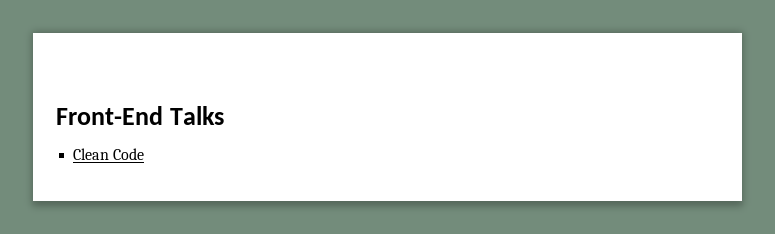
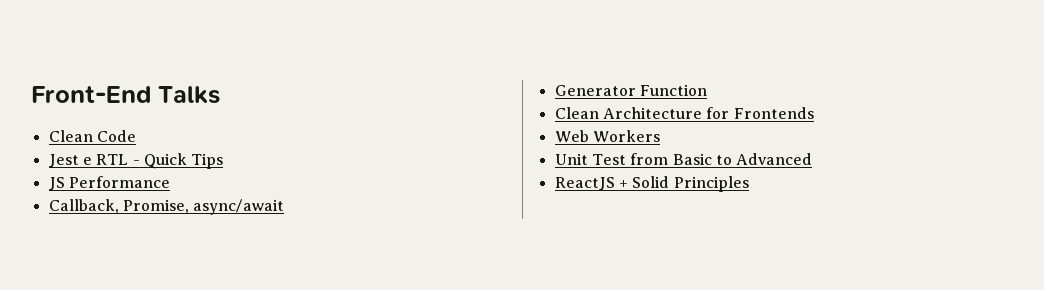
+ Jest e RTL - Quick Tips
+ JS Performance
+ Callback, Promise, async/await
+ Generator Function
+ Clean Architecture for Frontends
+ Web Workers
+ Unit Test from Basic to Advanced
+ ReactJS + Solid Principles

